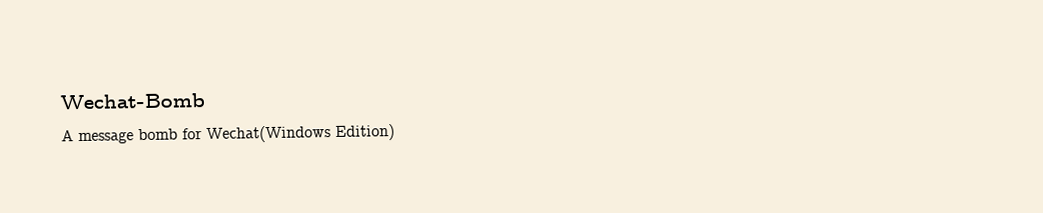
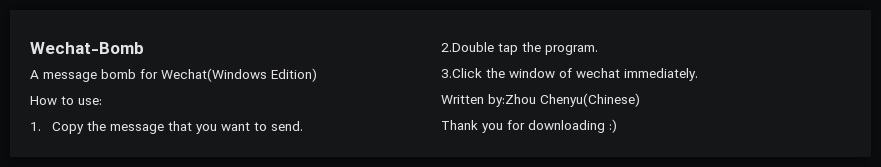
+ How to use:
+ 1. Copy the message that you want to send.
+ 2.Double tap the program.
+ 3.Click the window of wechat immediately.
+ Written by:Zhou Chenyu(Chinese)
+ Thank you for downloading :)

